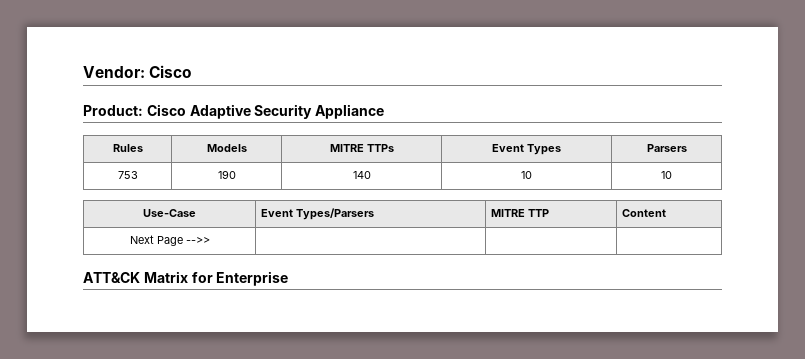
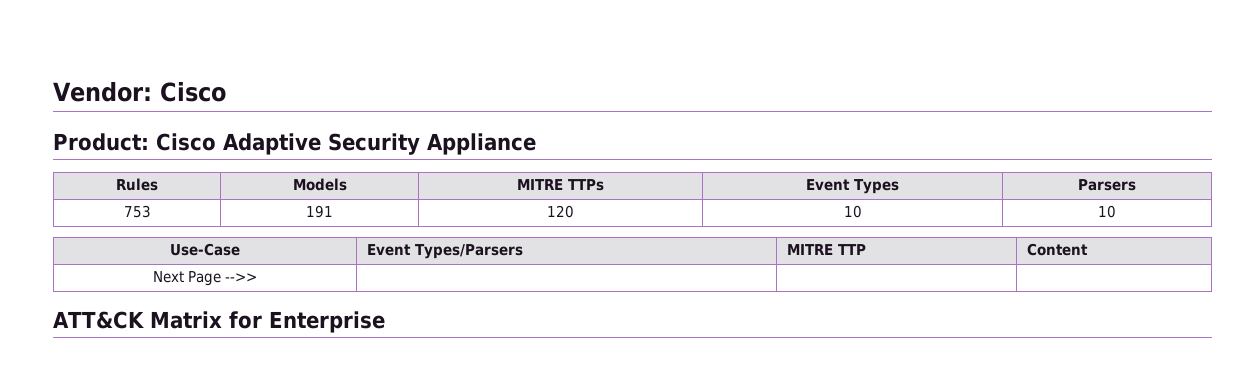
- 753 | 190 | 140 | 10 | 10
+ 753 | 191 | 120 | 10 | 10

